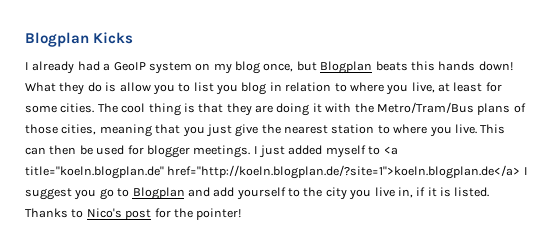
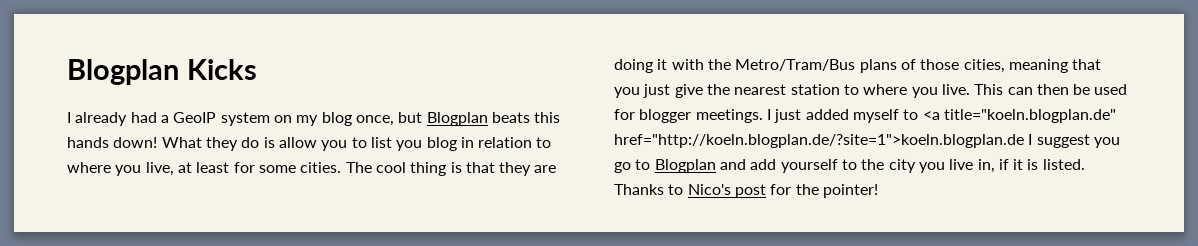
- I just added myself to <a title="koeln.blogplan.de" href="http://koeln.blogplan.de/?site=1">koeln.blogplan.de</a> I suggest you go to Blogplan and add yourself to the city you live in, if it is listed.
+ I just added myself to <a title="koeln.blogplan.de" href="http://koeln.blogplan.de/?site=1">koeln.blogplan.de I suggest you go to Blogplan and add yourself to the city you live in, if it is listed.

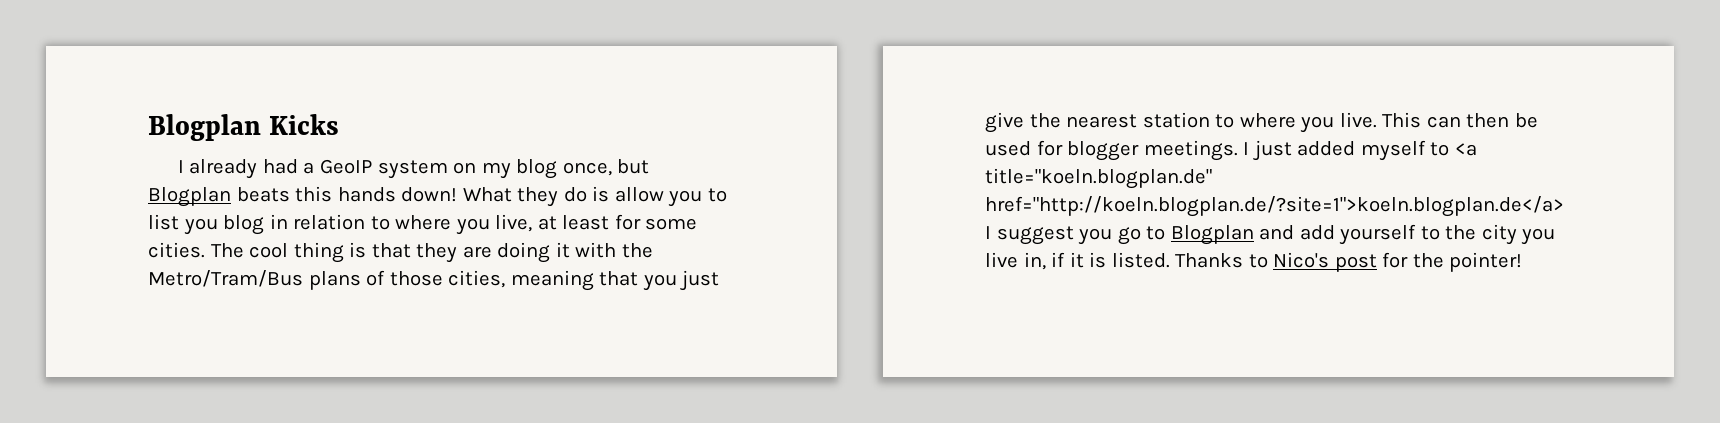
- I just added myself to <a title="koeln.blogplan.de" href="http://koeln.blogplan.de/?site=1">koeln.blogplan.de I suggest you go to Blogplan and add yourself to the city you live in, if it is listed.
+ I just added myself to <a title="koeln.blogplan.de" href="http://koeln.blogplan.de/?site=1">koeln.blogplan.de</a> I suggest you go to Blogplan and add yourself to the city you live in, if it is listed.

